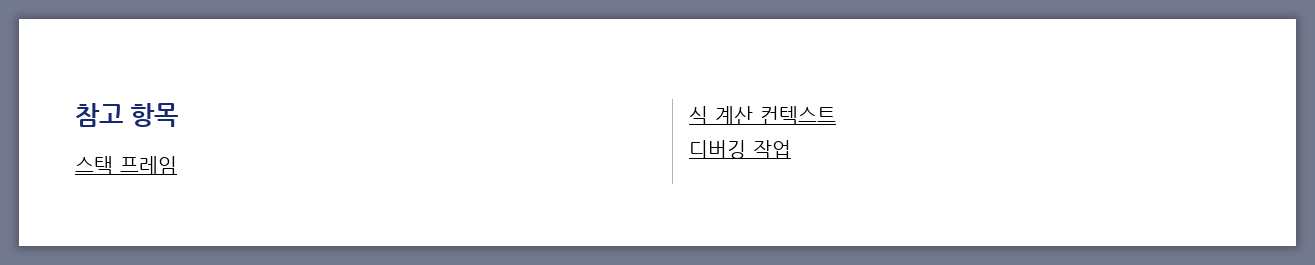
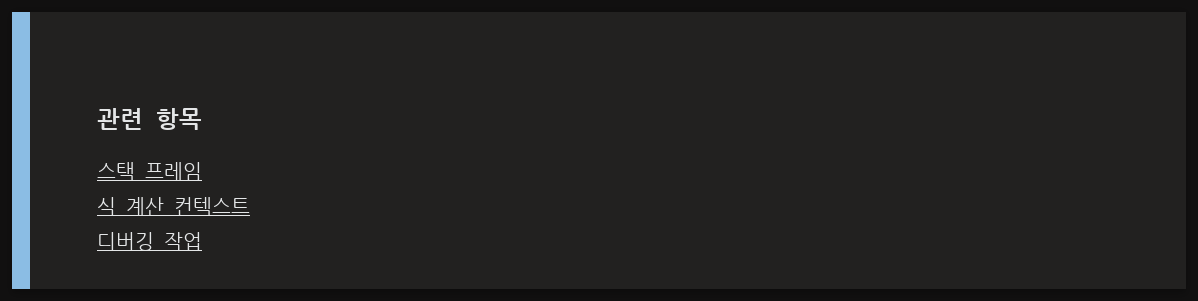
- 참고 항목
+ 관련 항목

